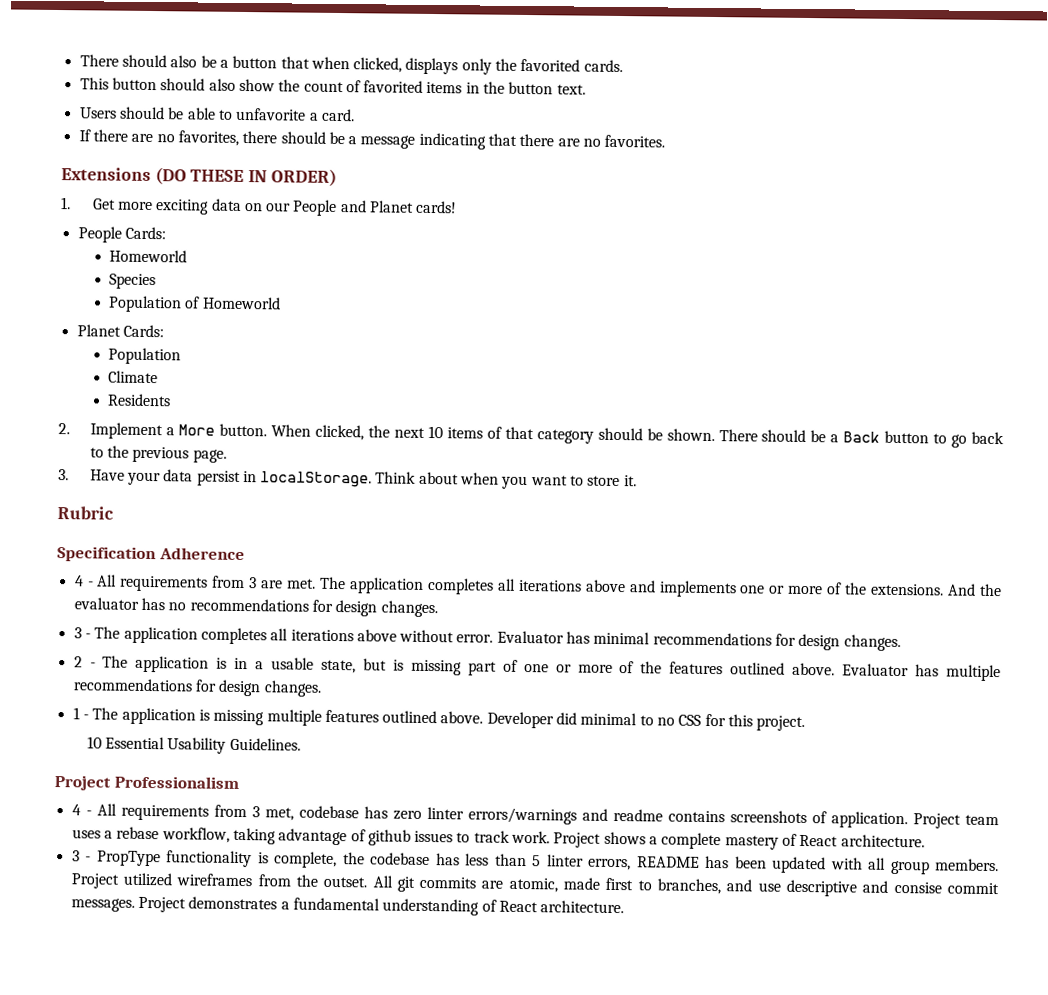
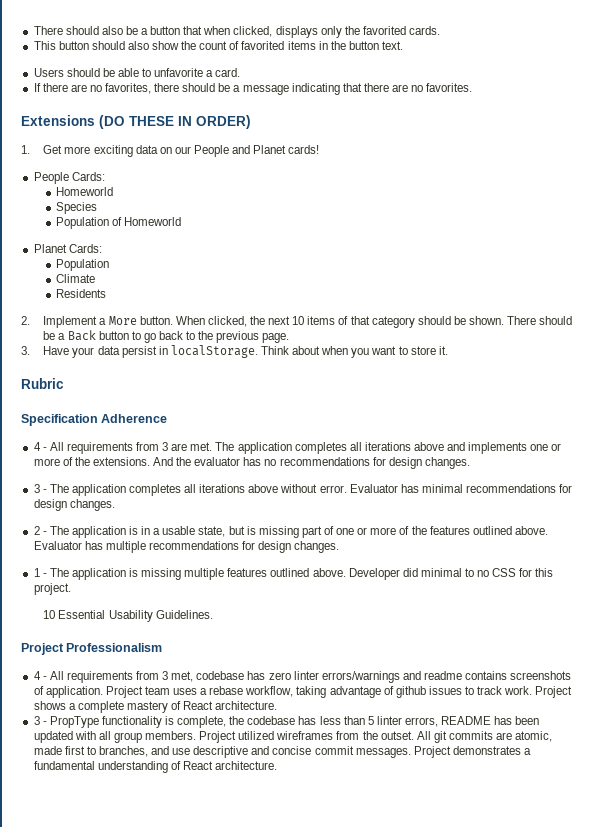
- All git commits are atomic, made first to branches, and use descriptive and consise commit messages.
+ All git commits are atomic, made first to branches, and use descriptive and concise commit messages.

